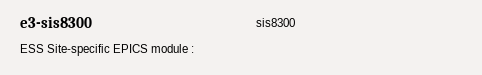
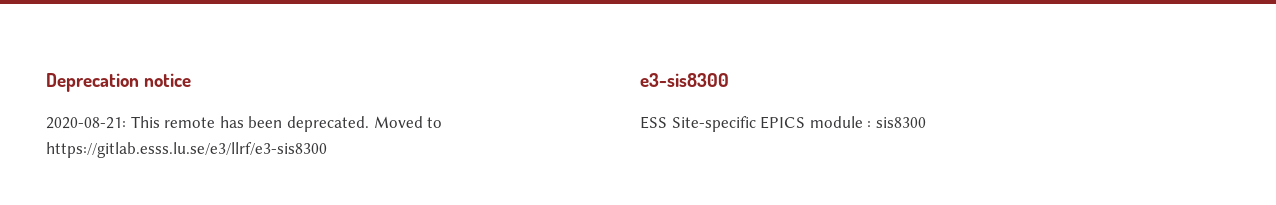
+ Deprecation notice
+ 2020-08-21: This remote has been deprecated. Moved to https://gitlab.esss.lu.se/e3/llrf/e3-sis8300

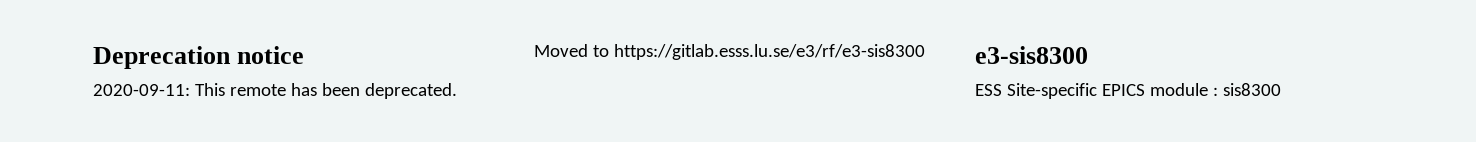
- 2020-08-21: This remote has been deprecated.
+ 2020-09-11: This remote has been deprecated.
- Moved to https://gitlab.esss.lu.se/e3/llrf/e3-sis8300
+ Moved to https://gitlab.esss.lu.se/e3/rf/e3-sis8300

